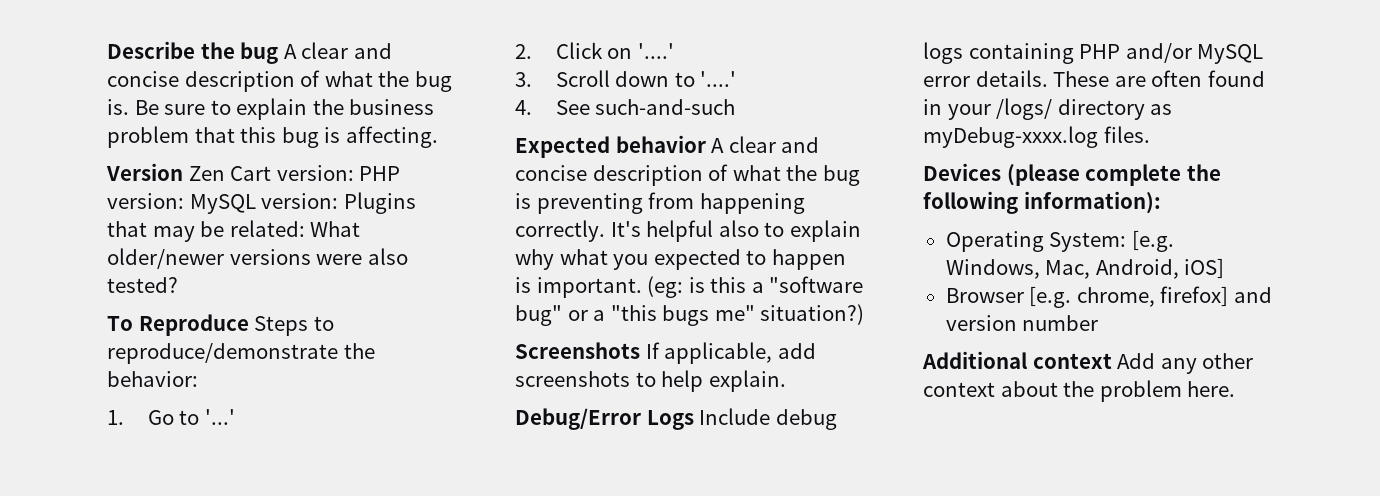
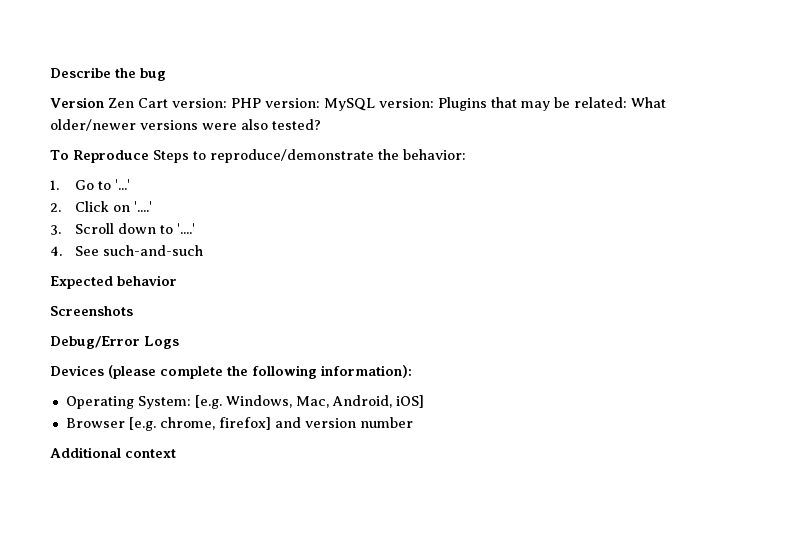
- Describe the bug A clear and concise description of what the bug is. Be sure to explain the business problem that this bug is affecting.
+ Describe the bug
- Expected behavior A clear and concise description of what the bug is preventing from happening correctly. It's helpful also to explain why what you expected to happen is important. (eg: is this a "software bug" or a "this bugs me" situation?)
- Screenshots If applicable, add screenshots to help explain.
- Debug/Error Logs Include debug logs containing PHP and/or MySQL error details. These are often found in your /logs/ directory as myDebug-xxxx.log files.
+ Expected behavior
+ Screenshots
+ Debug/Error Logs
- Additional context Add any other context about the problem here.
+ Additional context

